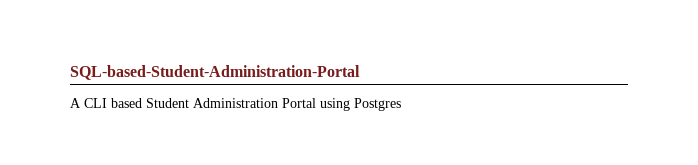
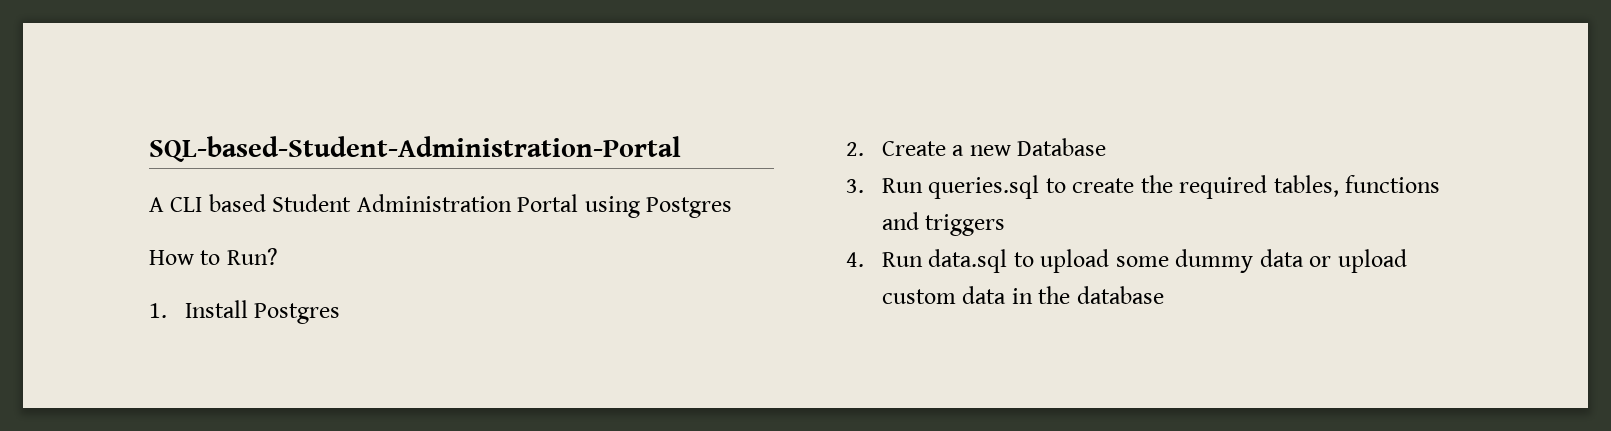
+ How to Run?
+ 1. Install Postgres
+ 2. Create a new Database
+ 3. Run queries.sql to create the required tables, functions and triggers
+ 4. Run data.sql to upload some dummy data or upload custom data in the database

